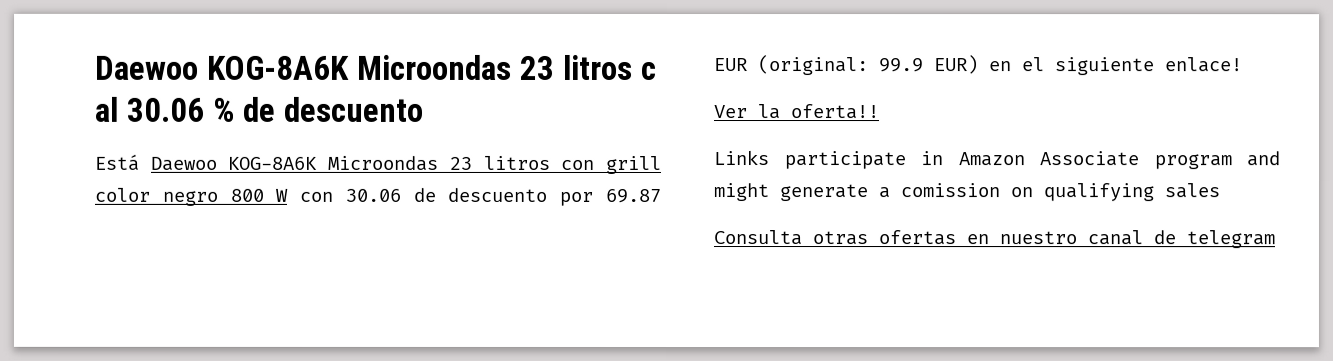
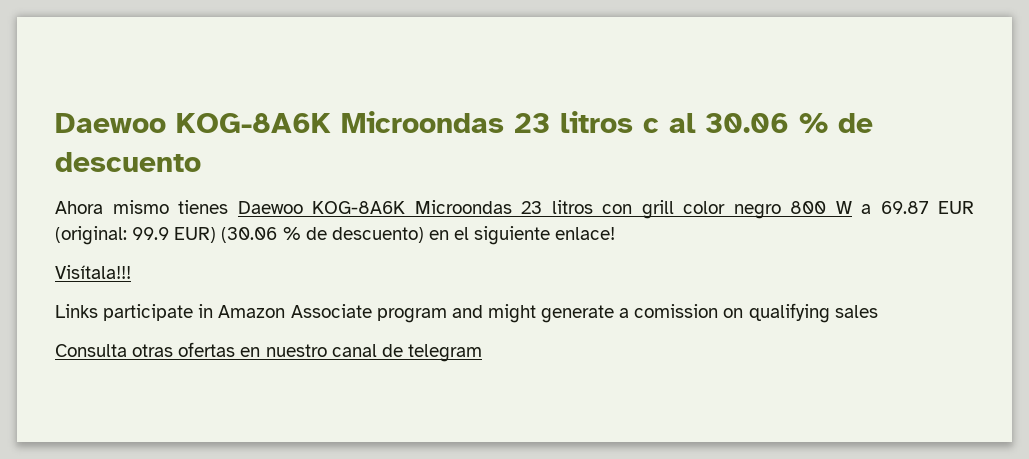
- Está Daewoo KOG-8A6K Microondas 23 litros con grill color negro 800 W con 30.06 de descuento por 69.87 EUR (original: 99.9 EUR) en el siguiente enlace!
+ Ahora mismo tienes Daewoo KOG-8A6K Microondas 23 litros con grill color negro 800 W a 69.87 EUR (original: 99.9 EUR) (30.06 % de descuento) en el siguiente enlace!
- Ver la oferta!!
+ Visítala!!!

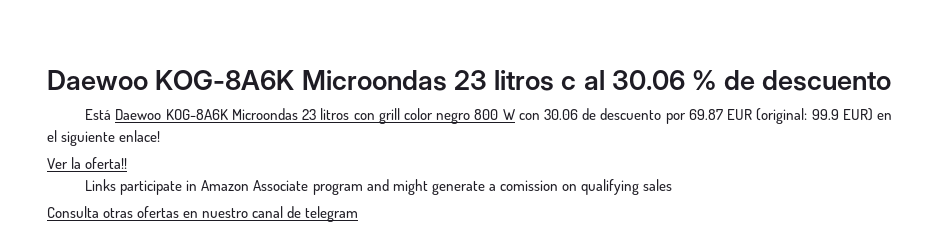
- Ahora mismo tienes Daewoo KOG-8A6K Microondas 23 litros con grill color negro 800 W a 69.87 EUR (original: 99.9 EUR) (30.06 % de descuento) en el siguiente enlace!
+ Está Daewoo KOG-8A6K Microondas 23 litros con grill color negro 800 W con 30.06 de descuento por 69.87 EUR (original: 99.9 EUR) en el siguiente enlace!
- Visítala!!!
+ Ver la oferta!!

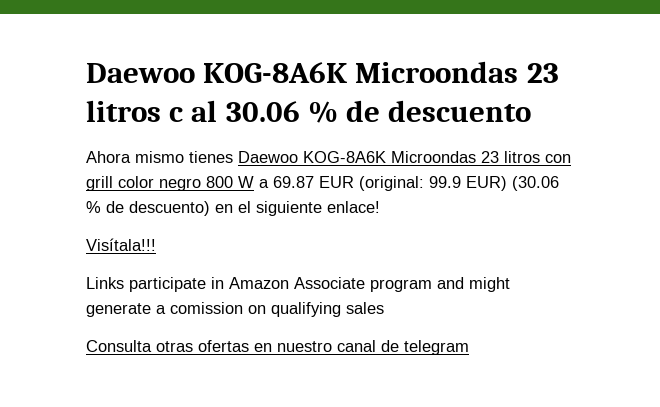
- Está Daewoo KOG-8A6K Microondas 23 litros con grill color negro 800 W con 30.06 de descuento por 69.87 EUR (original: 99.9 EUR) en el siguiente enlace!
+ Ahora mismo tienes Daewoo KOG-8A6K Microondas 23 litros con grill color negro 800 W a 69.87 EUR (original: 99.9 EUR) (30.06 % de descuento) en el siguiente enlace!
- Ver la oferta!!
+ Visítala!!!

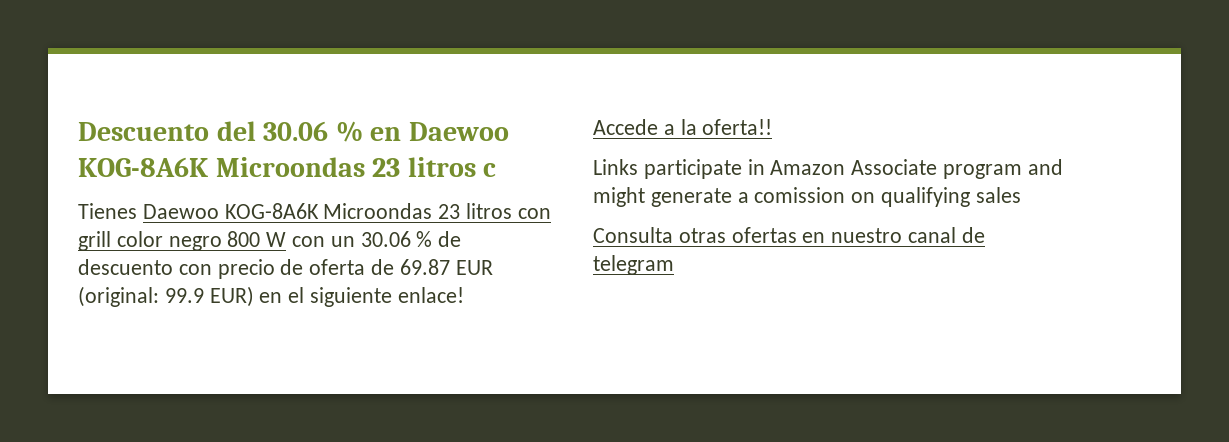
- Daewoo KOG-8A6K Microondas 23 litros c al 30.06 % de descuento
- Ahora mismo tienes Daewoo KOG-8A6K Microondas 23 litros con grill color negro 800 W a 69.87 EUR (original: 99.9 EUR) (30.06 % de descuento) en el siguiente enlace!
+ Descuento del 30.06 % en Daewoo KOG-8A6K Microondas 23 litros c
+ Tienes Daewoo KOG-8A6K Microondas 23 litros con grill color negro 800 W con un 30.06 % de descuento con precio de oferta de 69.87 EUR (original: 99.9 EUR) en el siguiente enlace!
- Visítala!!!
+ Accede a la oferta!!

